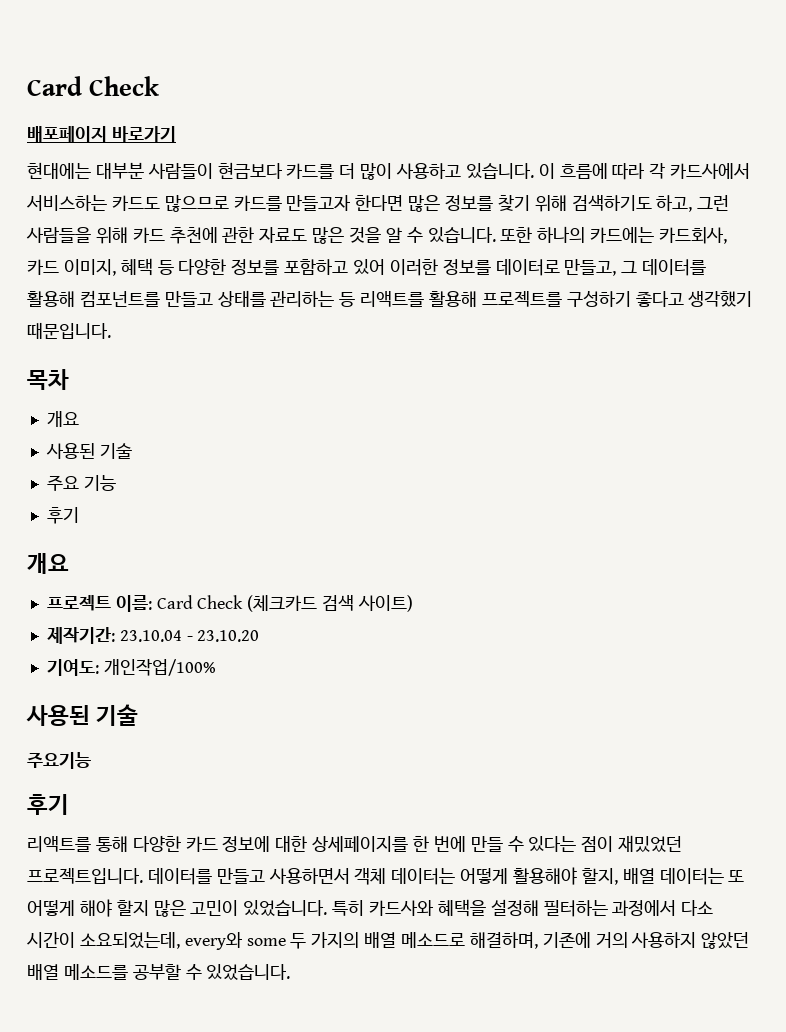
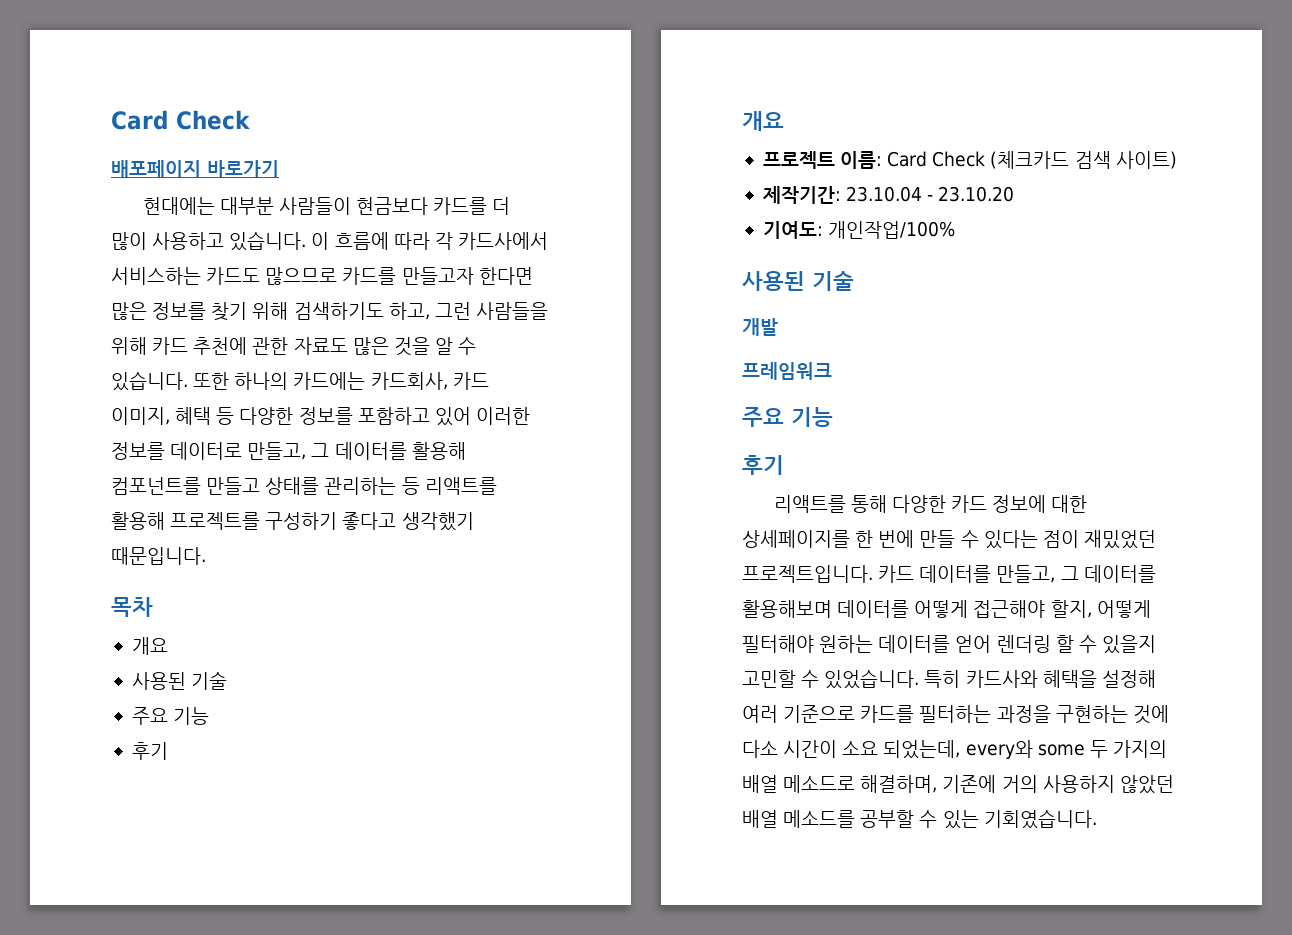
- 주요기능
+ 개발
+ 프레임워크
+ 주요 기능
- 데이터를 만들고 사용하면서 객체 데이터는 어떻게 활용해야 할지, 배열 데이터는 또 어떻게 해야 할지 많은 고민이 있었습니다.
+ 카드 데이터를 만들고, 그 데이터를 활용해보며 데이터를 어떻게 접근해야 할지, 어떻게 필터해야 원하는 데이터를 얻어 렌더링 할 수 있을지 고민할 수 있었습니다.
- 특히 카드사와 혜택을 설정해 필터하는 과정에서 다소 시간이 소요되었는데, every와 some 두 가지의 배열 메소드로 해결하며, 기존에 거의 사용하지 않았던 배열 메소드를 공부할 수 있었습니다.
+ 특히 카드사와 혜택을 설정해 여러 기준으로 카드를 필터하는 과정을 구현하는 것에 다소 시간이 소요 되었는데, every와 some 두 가지의 배열 메소드로 해결하며, 기존에 거의 사용하지 않았던 배열 메소드를 공부할 수 있는 기회였습니다.

